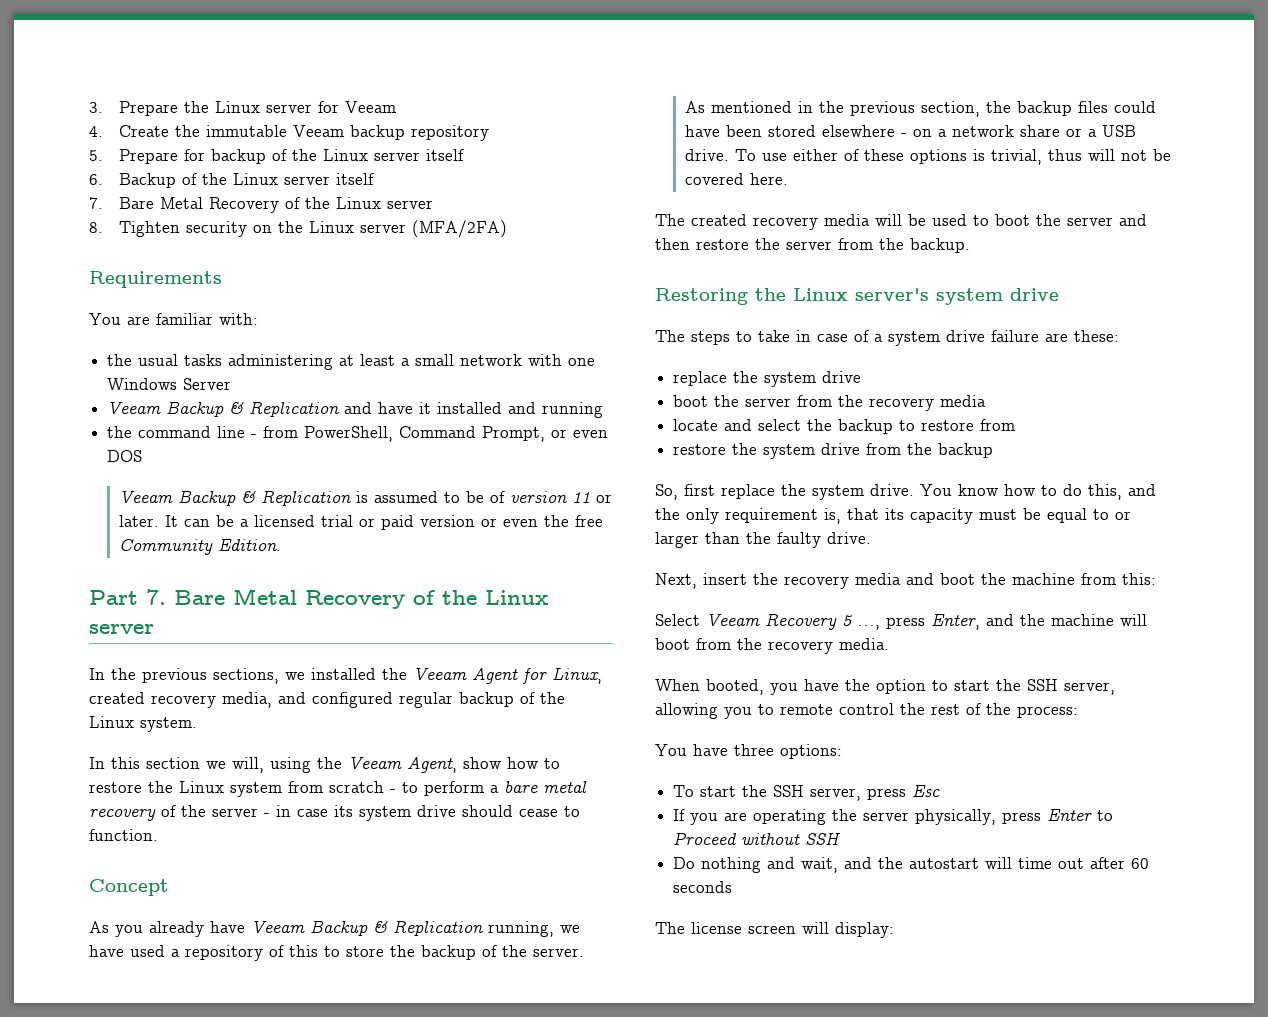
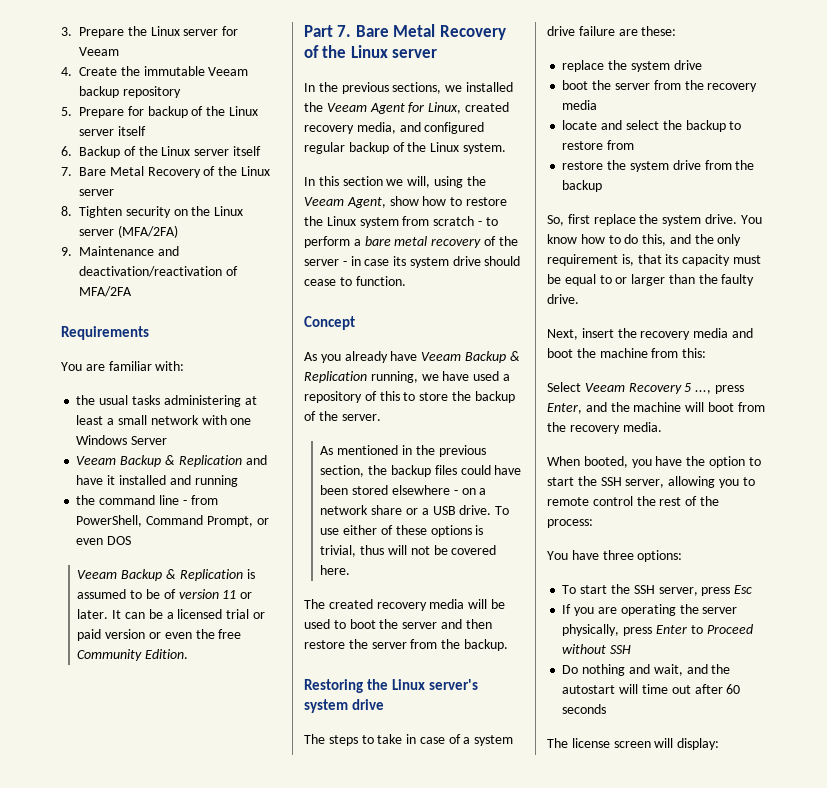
+ 9. Maintenance and deactivation/reactivation of MFA/2FA

